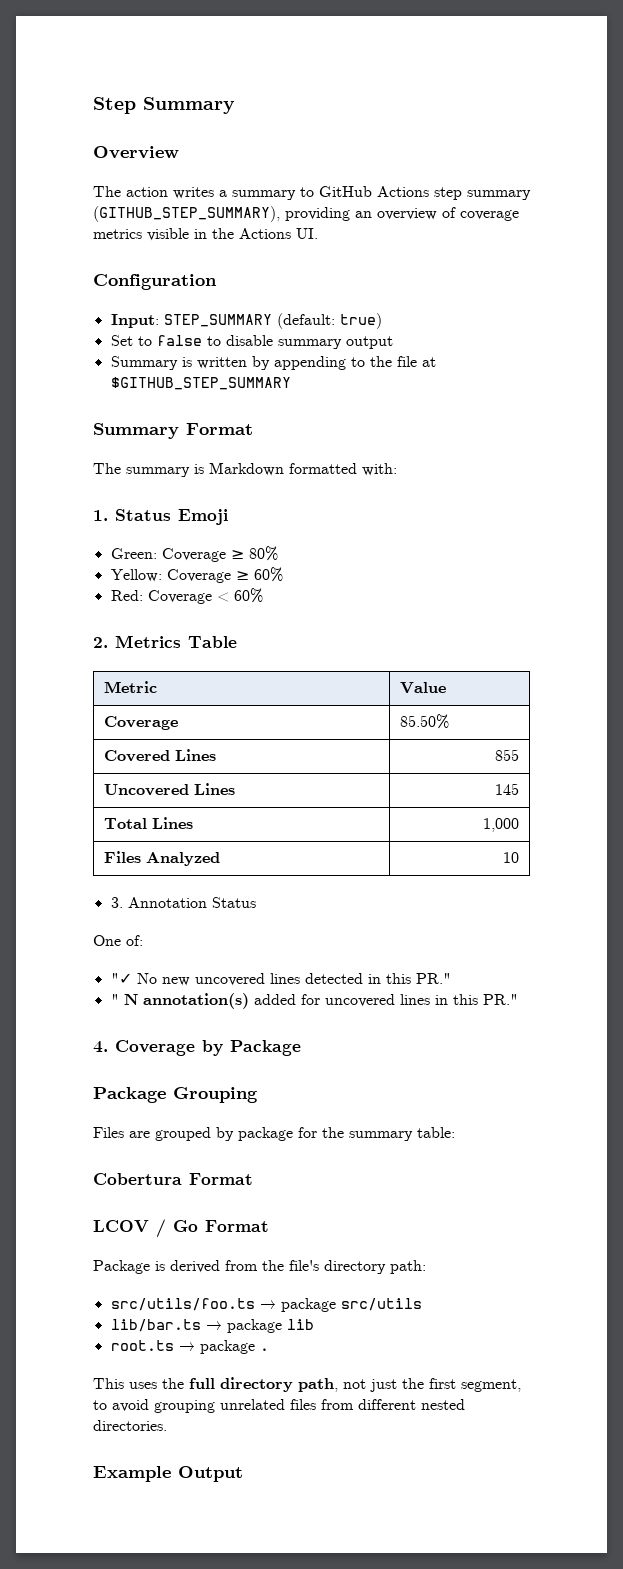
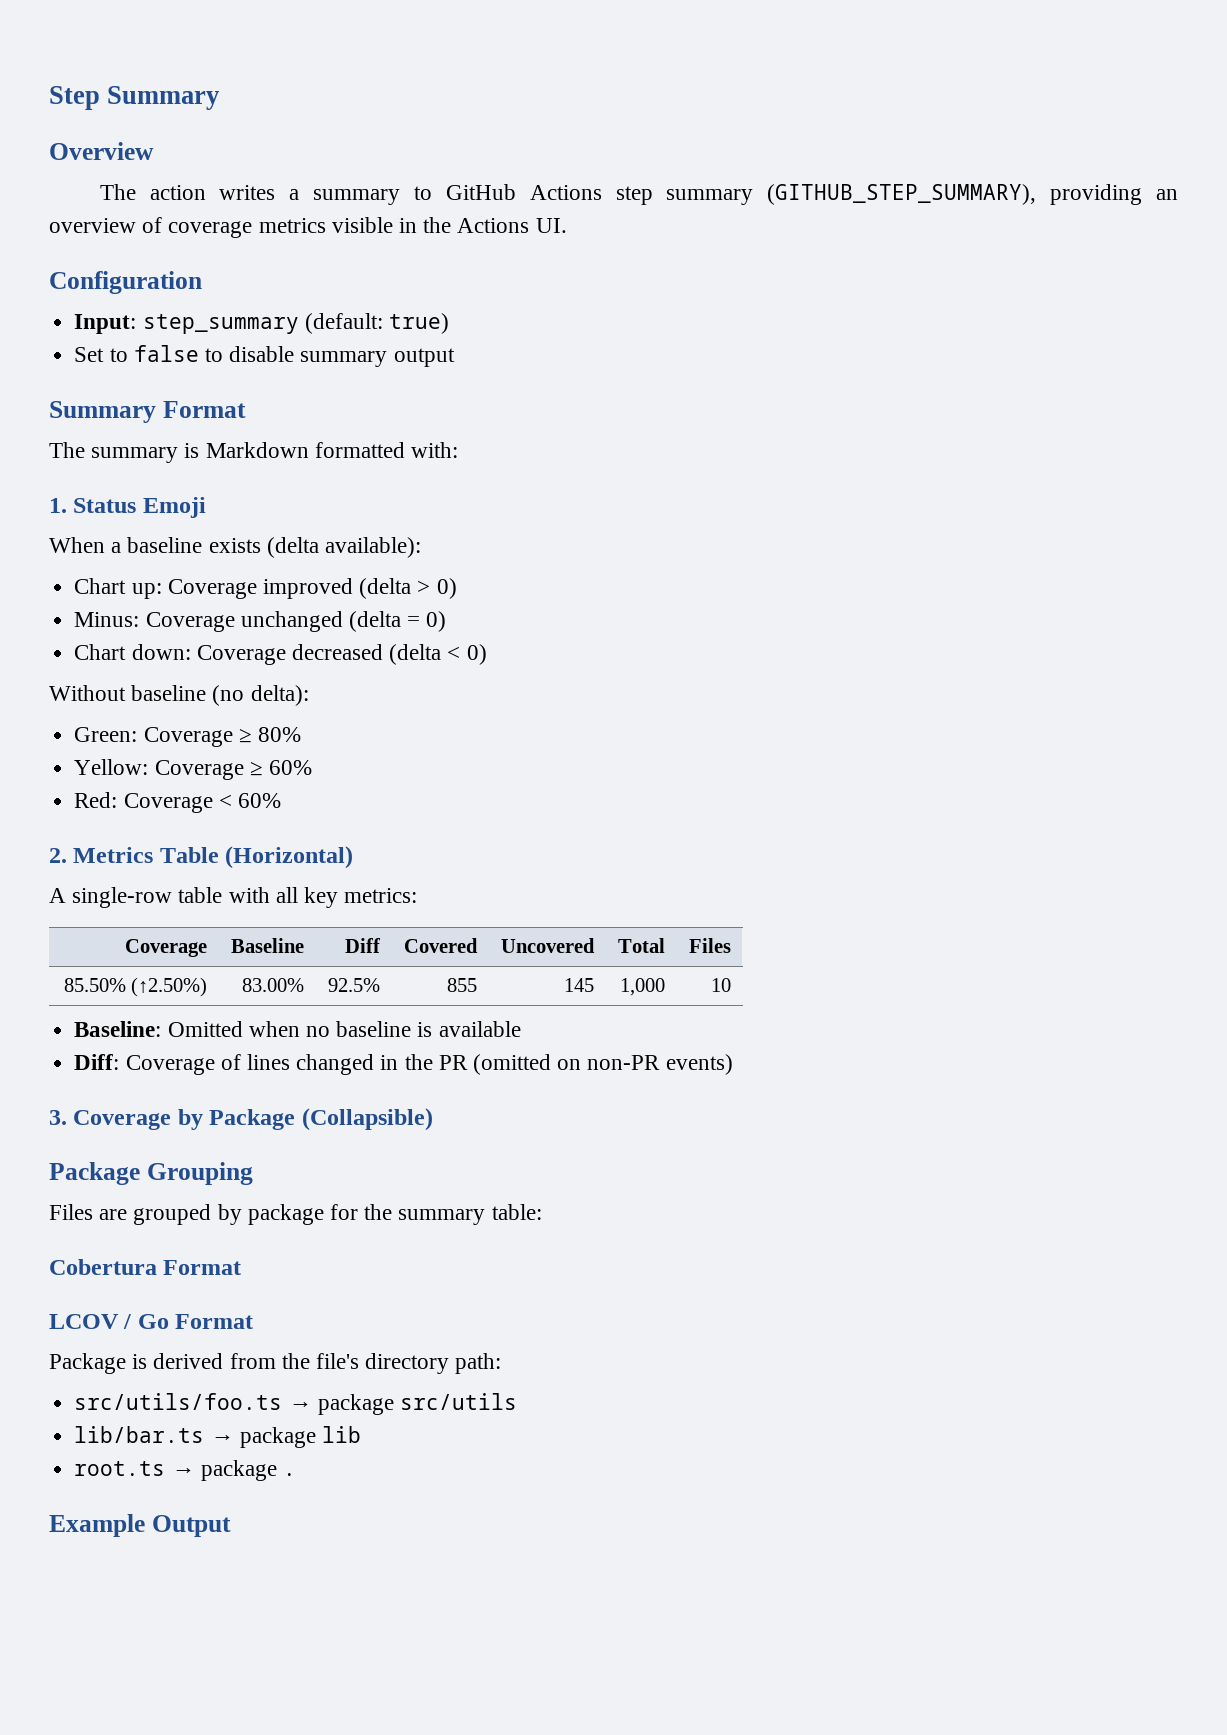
- Input: STEP_SUMMARY (default: true)
+ Input: step_summary (default: true)
- Summary is written by appending to the file at $GITHUB_STEP_SUMMARY
+ When a baseline exists (delta available):
+ Chart up: Coverage improved (delta > 0)
+ Minus: Coverage unchanged (delta = 0)
+ Chart down: Coverage decreased (delta < 0)
+ Without baseline (no delta):
- 2. Metrics Table
- Metric | Value
- Coverage | 85.50%
- Covered Lines | 855
- Uncovered Lines | 145
- Total Lines | 1,000
- Files Analyzed | 10
+ 2. Metrics Table (Horizontal)
+ A single-row table with all key metrics:
+ Coverage | Baseline | Diff | Covered | Uncovered | Total | Files
+ 85.50% (↑2.50%) | 83.00% | 92.5% | 855 | 145 | 1,000 | 10
- 3. Annotation Status
- One of:
- "✓ No new uncovered lines detected in this PR."
- " N annotation(s) added for uncovered lines in this PR."
- 4. Coverage by Package
+ Baseline: Omitted when no baseline is available
+ Diff: Coverage of lines changed in the PR (omitted on non-PR events)
+ 3. Coverage by Package (Collapsible)
- This uses the full directory path, not just the first segment, to avoid grouping unrelated files from different nested directories.

